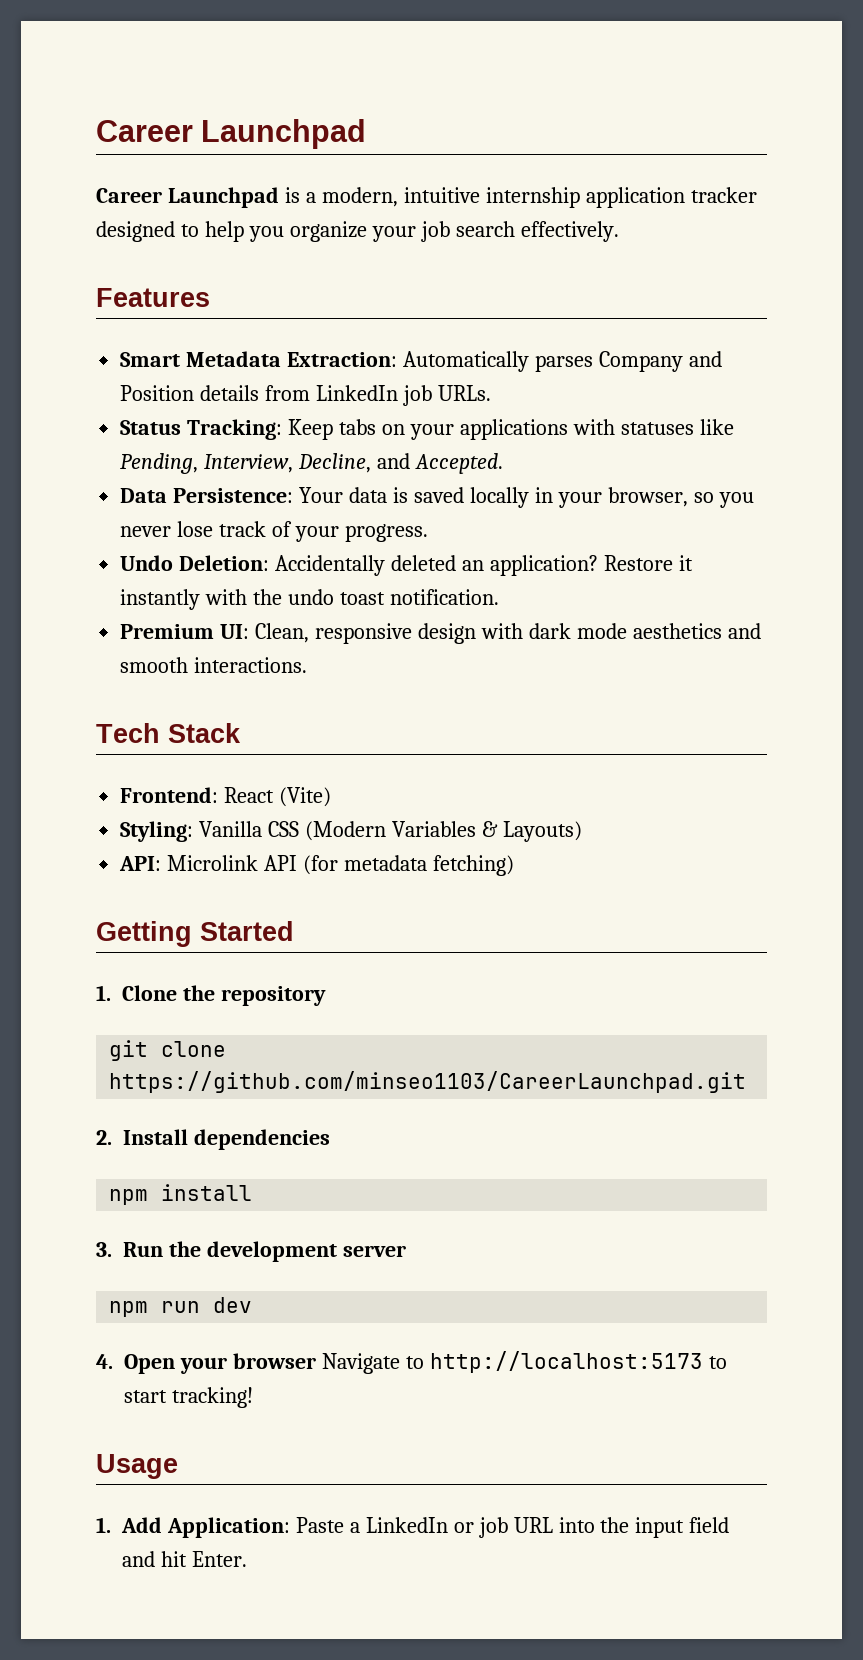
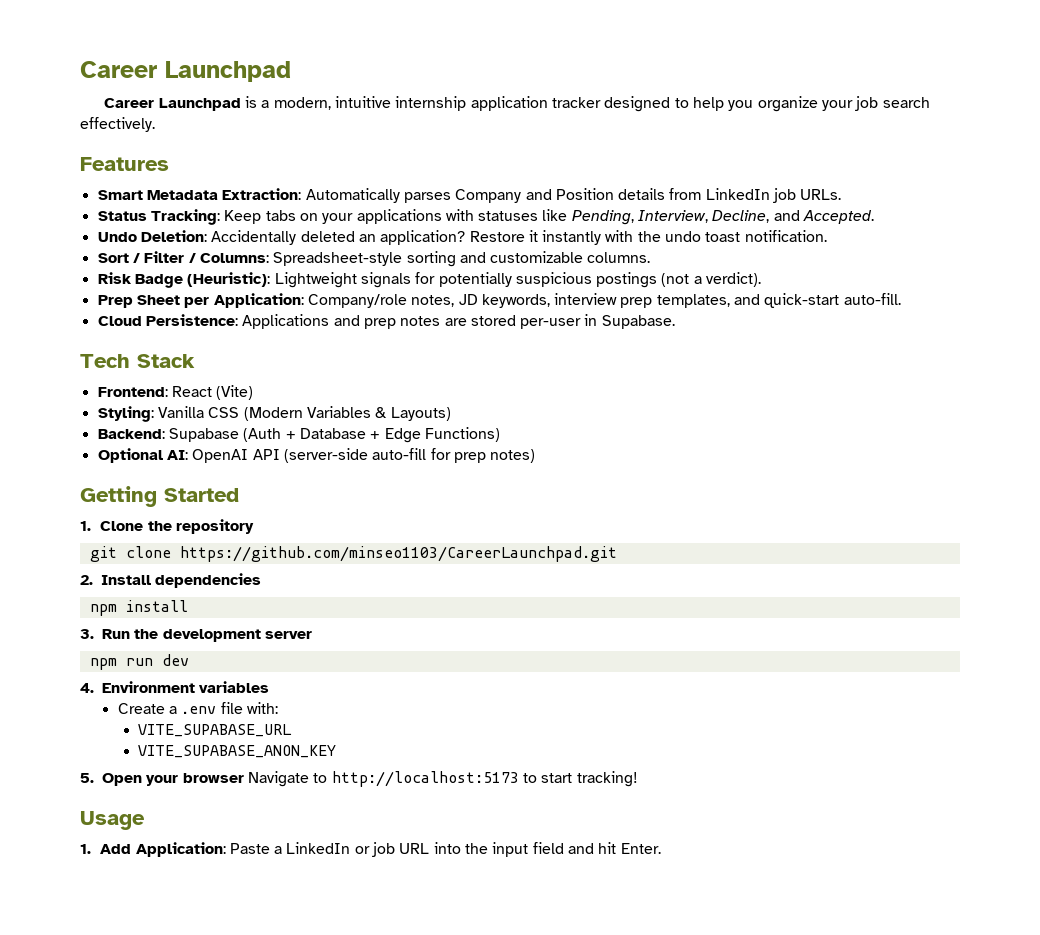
- Data Persistence: Your data is saved locally in your browser, so you never lose track of your progress.
- Premium UI: Clean, responsive design with dark mode aesthetics and smooth interactions.
+ Sort / Filter / Columns: Spreadsheet-style sorting and customizable columns.
+ Risk Badge (Heuristic): Lightweight signals for potentially suspicious postings (not a verdict).
+ Prep Sheet per Application: Company/role notes, JD keywords, interview prep templates, and quick-start auto-fill.
+ Cloud Persistence: Applications and prep notes are stored per-user in Supabase.
- API: Microlink API (for metadata fetching)
+ Backend: Supabase (Auth + Database + Edge Functions)
+ Optional AI: OpenAI API (server-side auto-fill for prep notes)
- 4. Open your browser Navigate to http://localhost:5173 to start tracking!
+ 4. Environment variables
+ Create a .env file with:
+ VITE_SUPABASE_URL
+ VITE_SUPABASE_ANON_KEY
+ 5. Open your browser Navigate to http://localhost:5173 to start tracking!

